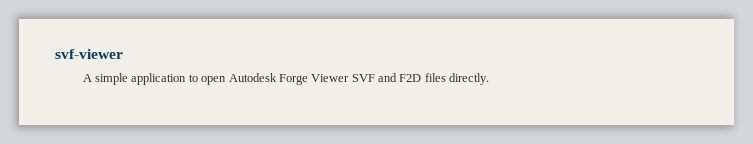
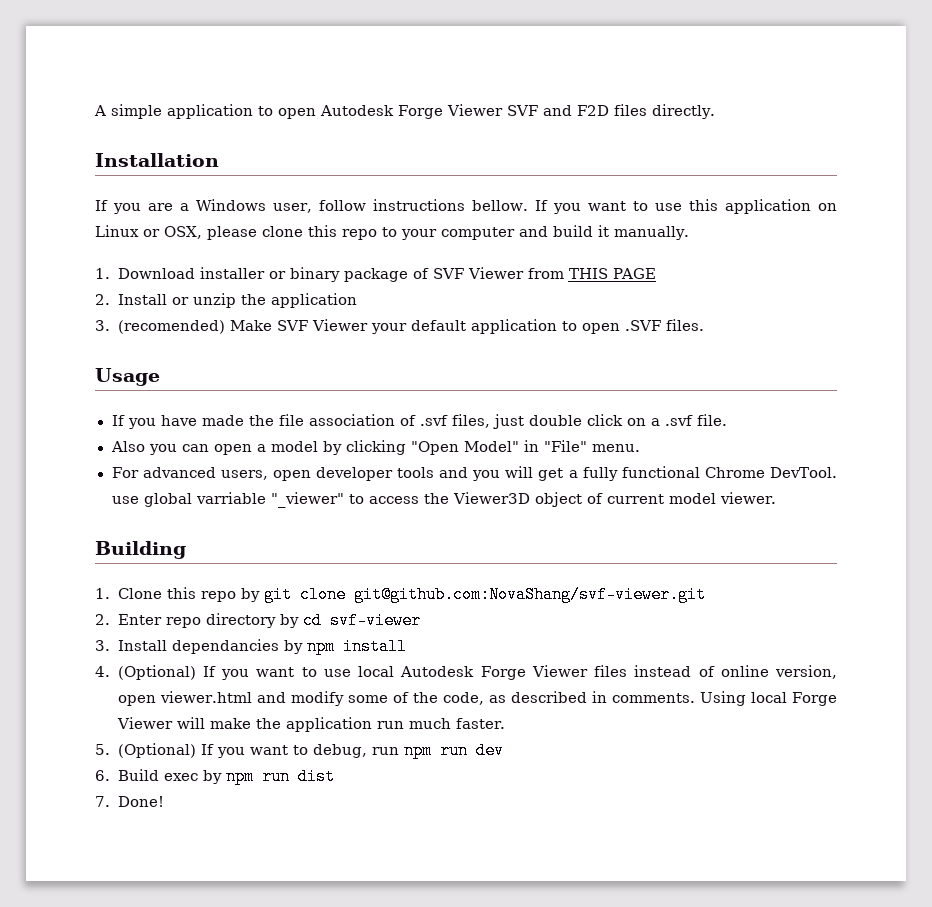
- svf-viewer
+ Installation
+ If you are a Windows user, follow instructions bellow. If you want to use this application on Linux or OSX, please clone this repo to your computer and build it manually.
+ 1. Download installer or binary package of SVF Viewer from THIS PAGE
+ 2. Install or unzip the application
+ 3. (recomended) Make SVF Viewer your default application to open .SVF files.
+ Usage
+ If you have made the file association of .svf files, just double click on a .svf file.
+ Also you can open a model by clicking "Open Model" in "File" menu.
+ For advanced users, open developer tools and you will get a fully functional Chrome DevTool. use global varriable "_viewer" to access the Viewer3D object of current model viewer.
+ Building
+ 1. Clone this repo by git clone git@github.com:NovaShang/svf-viewer.git
+ 2. Enter repo directory by cd svf-viewer
+ 3. Install dependancies by npm install
+ 4. (Optional) If you want to use local Autodesk Forge Viewer files instead of online version, open viewer.html and modify some of the code, as described in comments. Using local Forge Viewer will make the application run much faster.
+ 5. (Optional) If you want to debug, run npm run dev
+ 6. Build exec by npm run dist
+ 7. Done!

